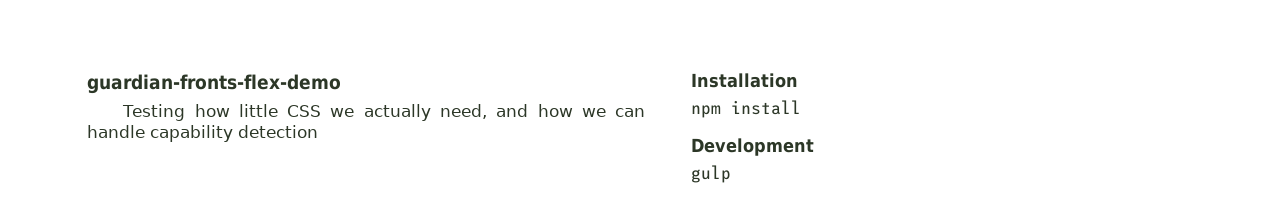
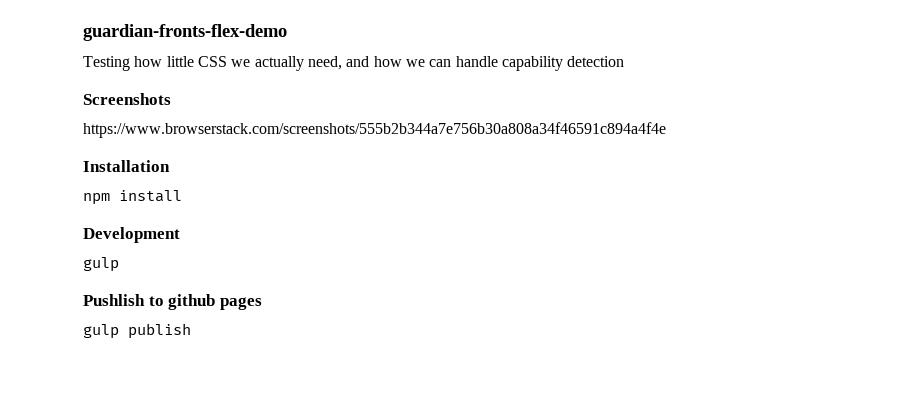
+ Screenshots
+ https://www.browserstack.com/screenshots/555b2b344a7e756b30a808a34f46591c894a4f4e
+ Pushlish to github pages
+ gulp publish

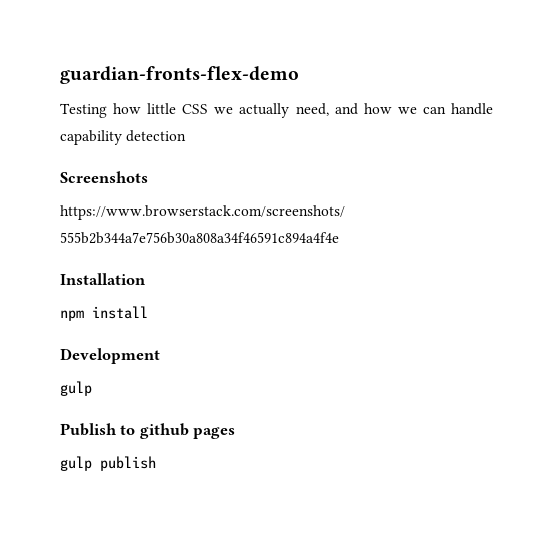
- Pushlish to github pages
+ Publish to github pages

